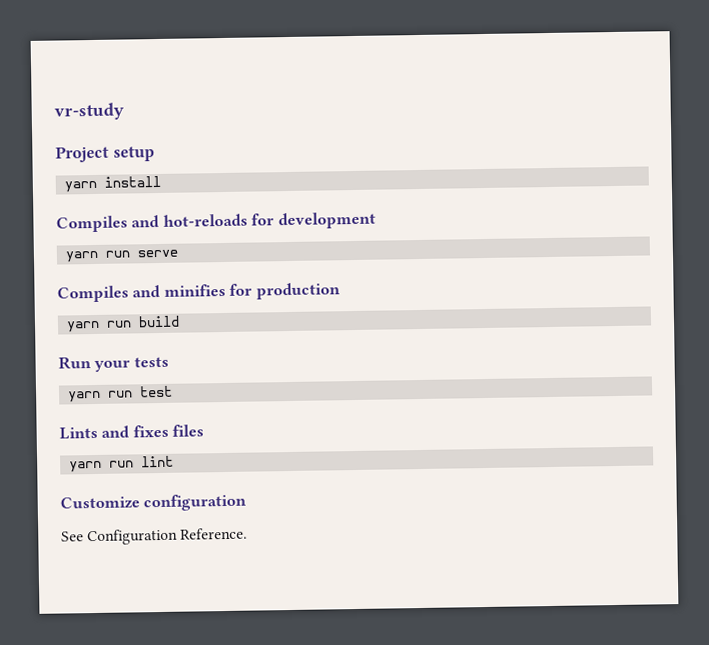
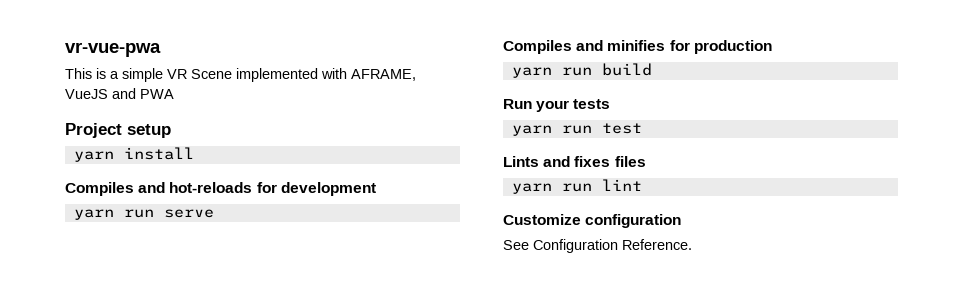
- vr-study
+ vr-vue-pwa
+ This is a simple VR Scene implemented with AFRAME, VueJS and PWA

